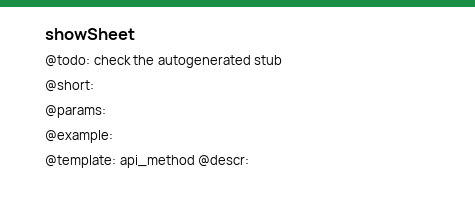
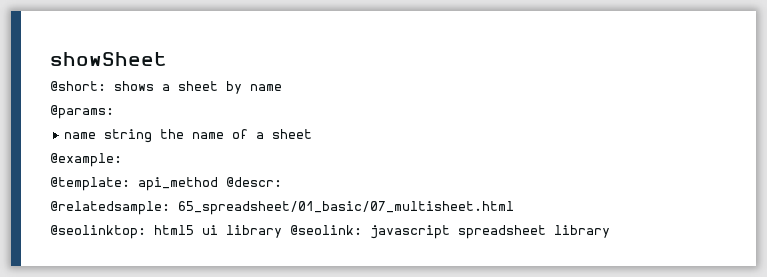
- @todo: check the autogenerated stub
- @short:
+ @short: shows a sheet by name
  @params:
+ name string the name of a sheet
  @example:
  @template: api_method @descr:
+ @relatedsample: 65_spreadsheet/01_basic/07_multisheet.html
+ @seolinktop: html5 ui library @seolink: javascript spreadsheet library

